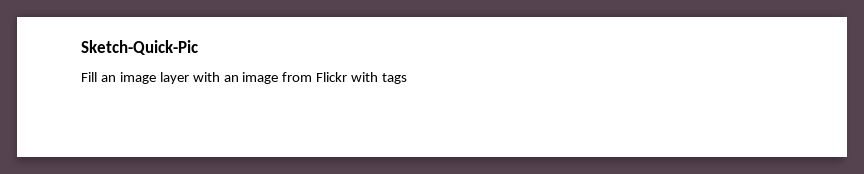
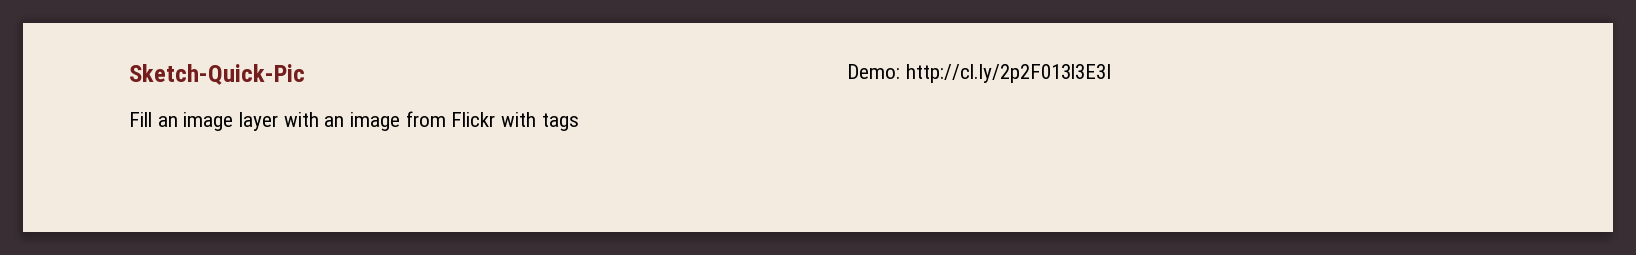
+ Demo: http://cl.ly/2p2F013l3E3I

